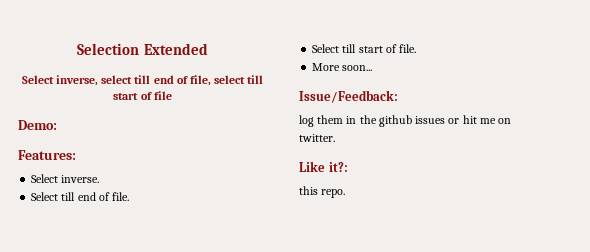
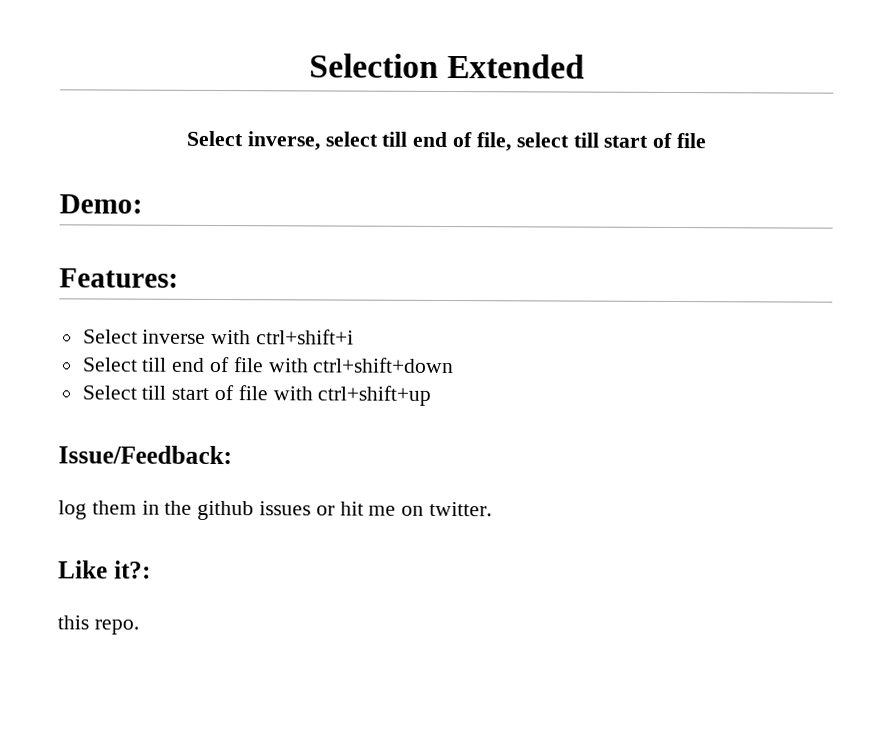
- Select inverse.
+ Select inverse with ctrl+shift+i
- Select till end of file.
+ Select till end of file with ctrl+shift+down
- Select till start of file.
- More soon...
+ Select till start of file with ctrl+shift+up

